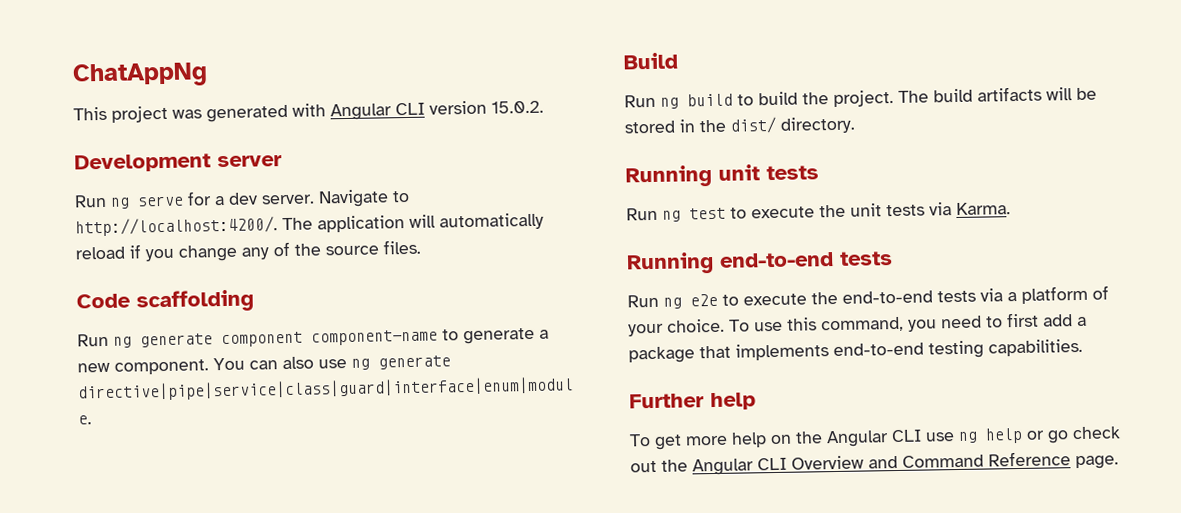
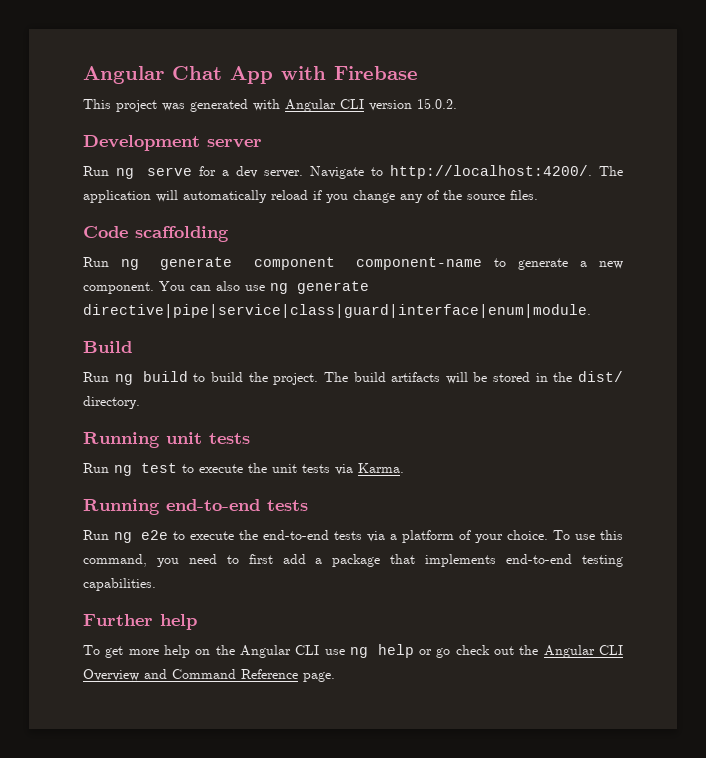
- ChatAppNg
+ Angular Chat App with Firebase

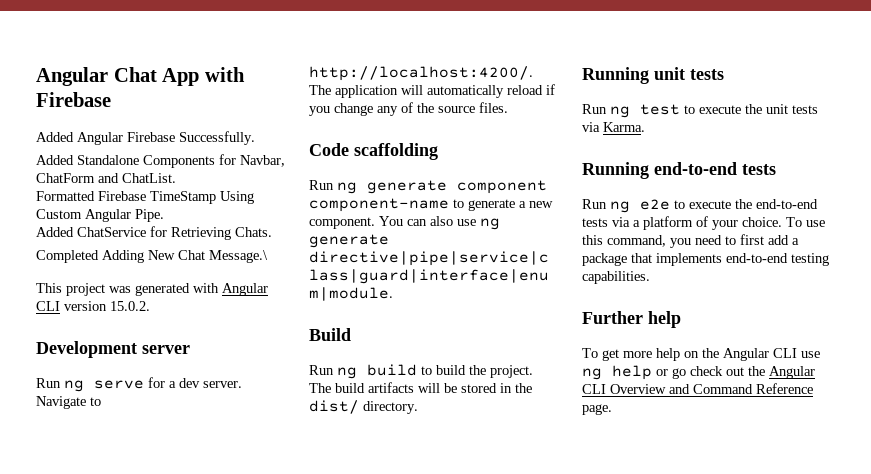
+ Added Angular Firebase Successfully.
+ Added Standalone Components for Navbar, ChatForm and ChatList.
+ Formatted Firebase TimeStamp Using Custom Angular Pipe.
+ Added ChatService for Retrieving Chats.
+ Completed Adding New Chat Message.\

